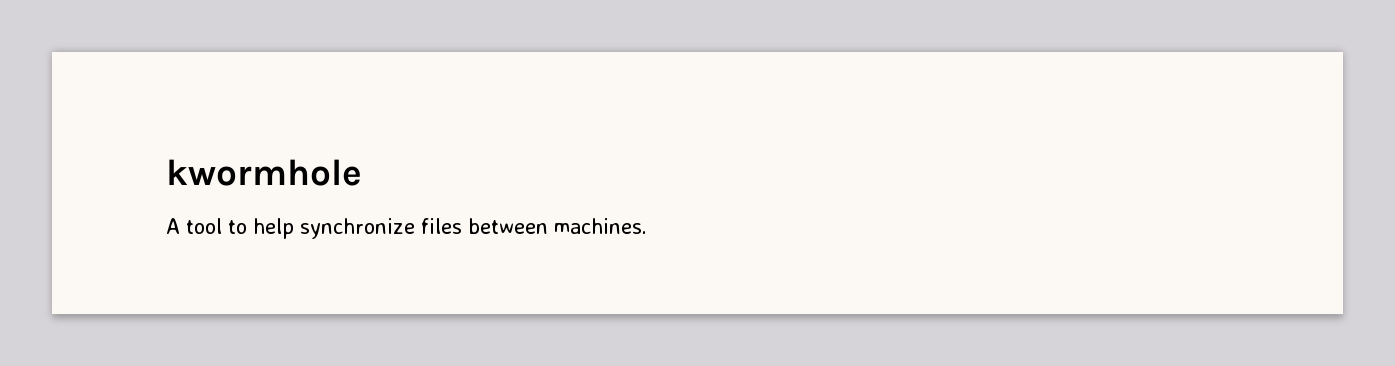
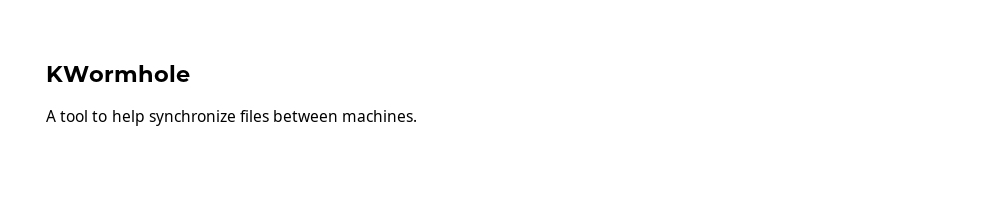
- kwormhole
+ KWormhole

